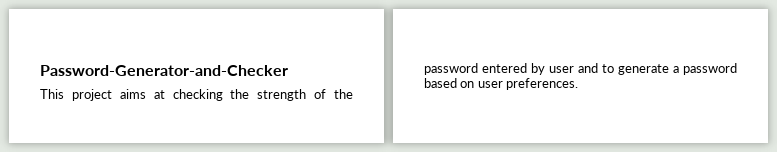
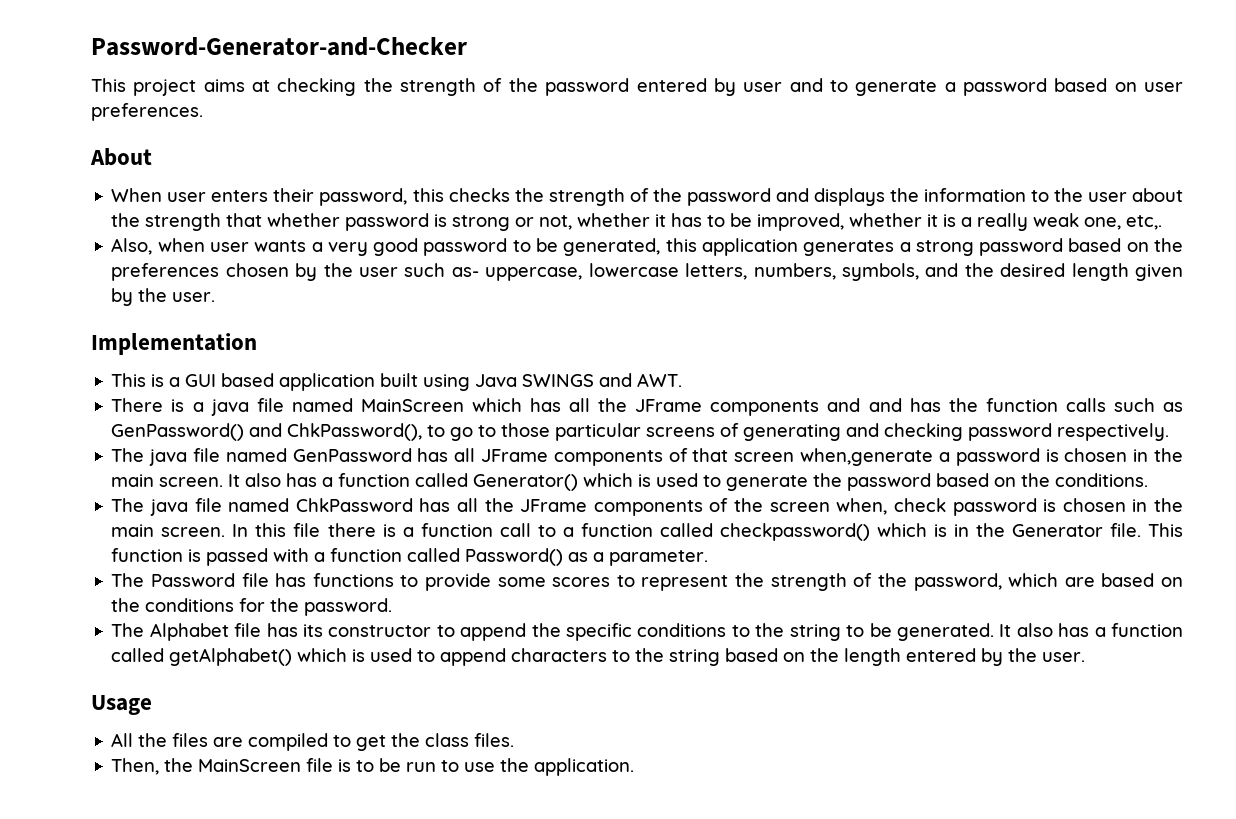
+ About
+ When user enters their password, this checks the strength of the password and displays the information to the user about the strength that whether password is strong or not, whether it has to be improved, whether it is a really weak one, etc,.
+ Also, when user wants a very good password to be generated, this application generates a strong password based on the preferences chosen by the user such as- uppercase, lowercase letters, numbers, symbols, and the desired length given by the user.
+ Implementation
+ This is a GUI based application built using Java SWINGS and AWT.
+ There is a java file named MainScreen which has all the JFrame components and and has the function calls such as GenPassword() and ChkPassword(), to go to those particular screens of generating and checking password respectively.
+ The java file named GenPassword has all JFrame components of that screen when,generate a password is chosen in the main screen. It also has a function called Generator() which is used to generate the password based on the conditions.
+ The java file named ChkPassword has all the JFrame components of the screen when, check password is chosen in the main screen. In this file there is a function call to a function called checkpassword() which is in the Generator file. This function is passed with a function called Password() as a parameter.
+ The Password file has functions to provide some scores to represent the strength of the password, which are based on the conditions for the password.
+ The Alphabet file has its constructor to append the specific conditions to the string to be generated. It also has a function called getAlphabet() which is used to append characters to the string based on the length entered by the user.
+ Usage
+ All the files are compiled to get the class files.
+ Then, the MainScreen file is to be run to use the application.

